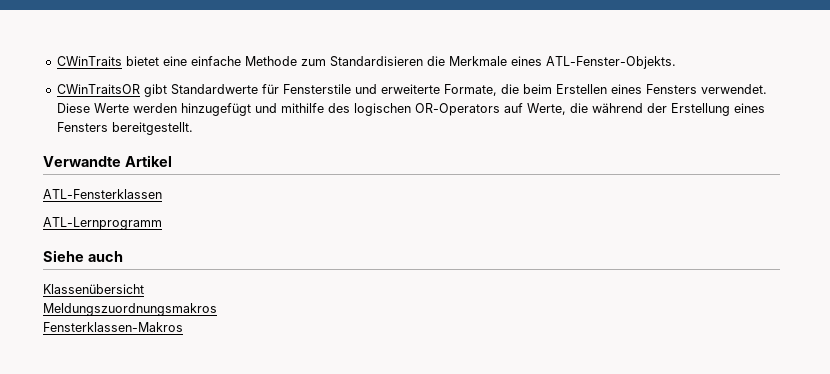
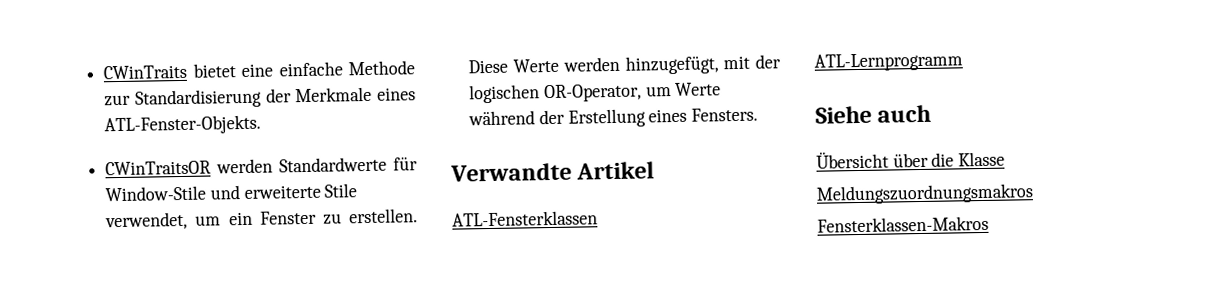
- CWinTraits bietet eine einfache Methode zum Standardisieren die Merkmale eines ATL-Fenster-Objekts.
+ CWinTraits bietet eine einfache Methode zur Standardisierung der Merkmale eines ATL-Fenster-Objekts.
- CWinTraitsOR gibt Standardwerte für Fensterstile und erweiterte Formate, die beim Erstellen eines Fensters verwendet. Diese Werte werden hinzugefügt und mithilfe des logischen OR-Operators auf Werte, die während der Erstellung eines Fensters bereitgestellt.
+ CWinTraitsOR werden Standardwerte für Window-Stile und erweiterte Stile verwendet, um ein Fenster zu erstellen. Diese Werte werden hinzugefügt, mit der logischen OR-Operator, um Werte während der Erstellung eines Fensters.
- Klassenübersicht
+ Übersicht über die Klasse

